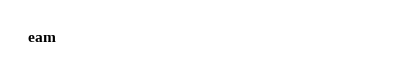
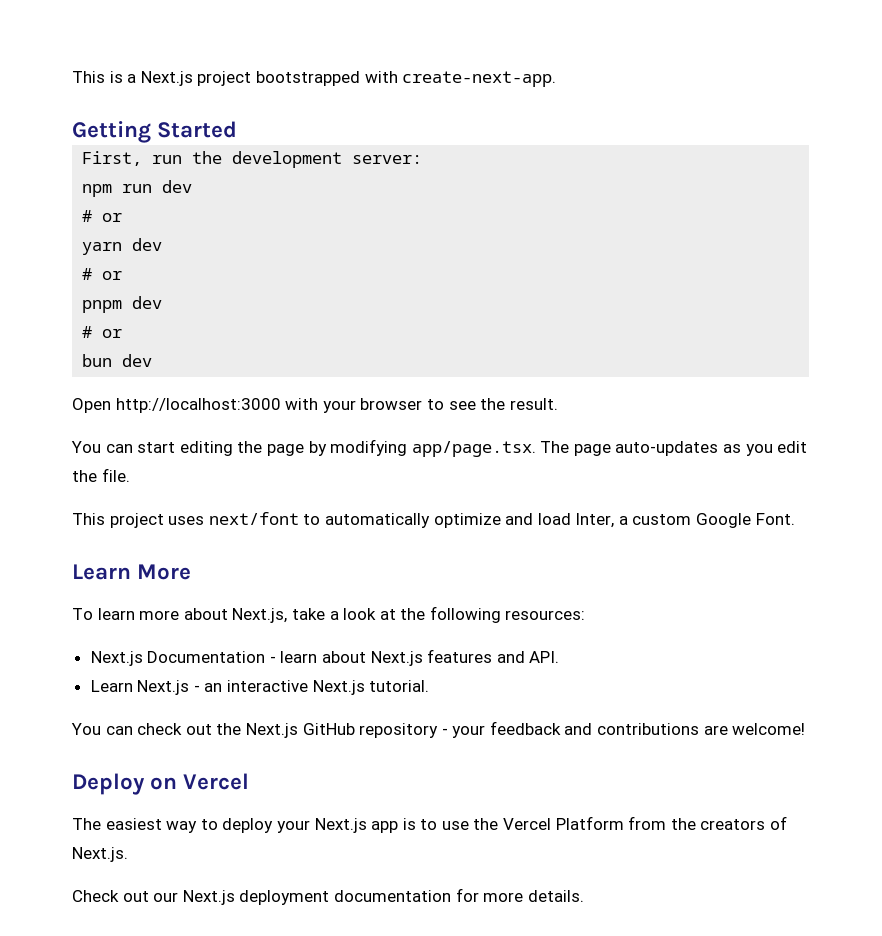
- eam
+ This is a Next.js project bootstrapped with create-next-app.
+ Getting Started
+ First, run the development server:
+ npm run dev
+ # or
+ yarn dev
+ # or
+ pnpm dev
+ # or
+ bun dev
+ Open http://localhost:3000 with your browser to see the result.
+ You can start editing the page by modifying app/page.tsx. The page auto-updates as you edit the file.
+ This project uses next/font to automatically optimize and load Inter, a custom Google Font.
+ Learn More
+ To learn more about Next.js, take a look at the following resources:
+ Next.js Documentation - learn about Next.js features and API.
+ Learn Next.js - an interactive Next.js tutorial.
+ You can check out the Next.js GitHub repository - your feedback and contributions are welcome!
+ Deploy on Vercel
+ The easiest way to deploy your Next.js app is to use the Vercel Platform from the creators of Next.js.
+ Check out our Next.js deployment documentation for more details.

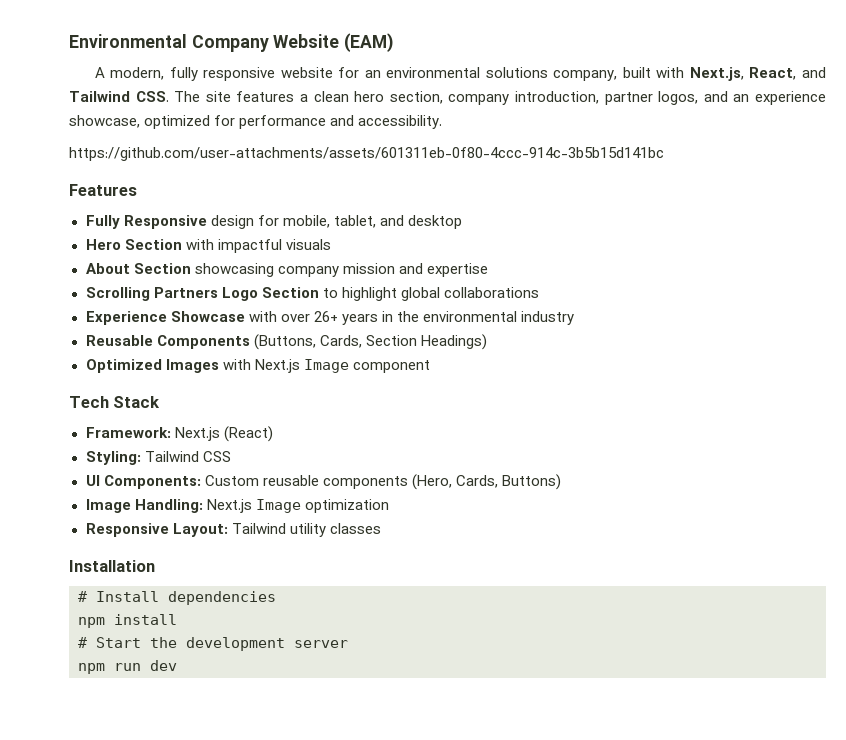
- This is a Next.js project bootstrapped with create-next-app.
- Getting Started
- First, run the development server:
+ Environmental Company Website (EAM)
+ A modern, fully responsive website for an environmental solutions company, built with Next.js, React, and Tailwind CSS. The site features a clean hero section, company introduction, partner logos, and an experience showcase, optimized for performance and accessibility.
+ https://github.com/user-attachments/assets/601311eb-0f80-4ccc-914c-3b5b15d141bc
+ Features
+ Fully Responsive design for mobile, tablet, and desktop
+ Hero Section with impactful visuals
+ About Section showcasing company mission and expertise
+ Scrolling Partners Logo Section to highlight global collaborations
+ Experience Showcase with over 26+ years in the environmental industry
+ Reusable Components (Buttons, Cards, Section Headings)
+ Optimized Images with Next.js Image component
+ Tech Stack
+ Framework: Next.js (React)
+ Styling: Tailwind CSS
+ UI Components: Custom reusable components (Hero, Cards, Buttons)
+ Image Handling: Next.js Image optimization
+ Responsive Layout: Tailwind utility classes
+ Installation
+ # Install dependencies
+ npm install
+ # Start the development server
  npm run dev
- # or
- yarn dev
- # or
- pnpm dev
- # or
- bun dev
- Open http://localhost:3000 with your browser to see the result.
- You can start editing the page by modifying app/page.tsx. The page auto-updates as you edit the file.
- This project uses next/font to automatically optimize and load Inter, a custom Google Font.
- Learn More
- To learn more about Next.js, take a look at the following resources:
- Next.js Documentation - learn about Next.js features and API.
- Learn Next.js - an interactive Next.js tutorial.
- You can check out the Next.js GitHub repository - your feedback and contributions are welcome!
- Deploy on Vercel
- The easiest way to deploy your Next.js app is to use the Vercel Platform from the creators of Next.js.
- Check out our Next.js deployment documentation for more details.

